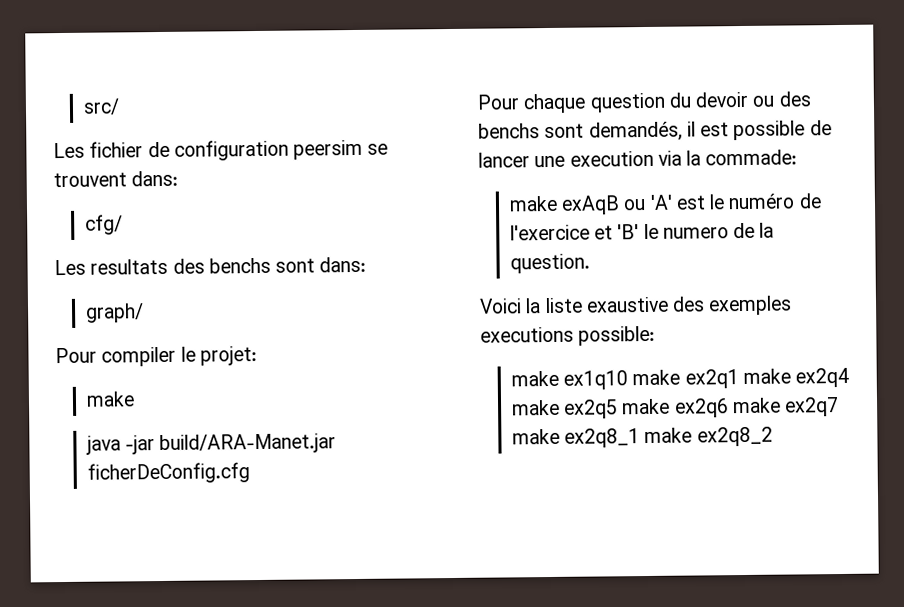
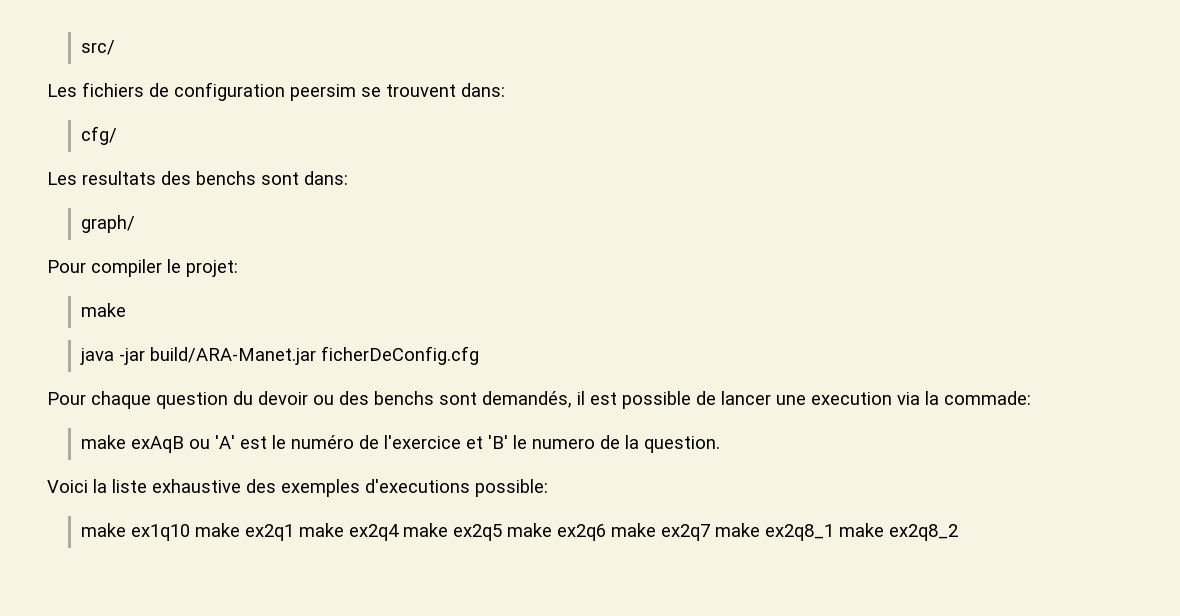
- Les fichier de configuration peersim se trouvent dans:
+ Les fichiers de configuration peersim se trouvent dans:
- Voici la liste exaustive des exemples executions possible:
+ Voici la liste exhaustive des exemples d'executions possible:

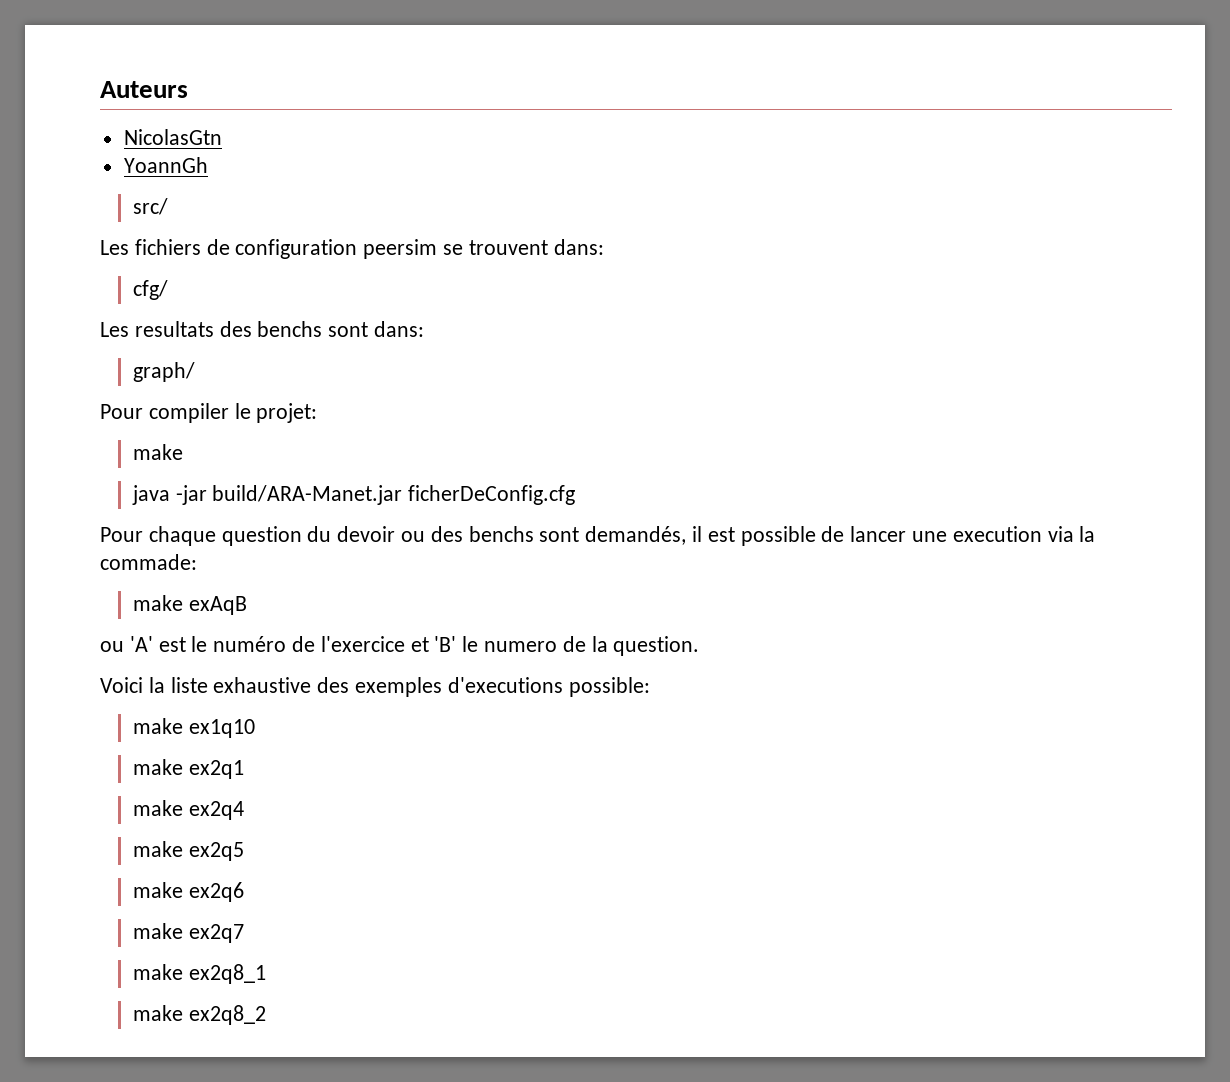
+ Auteurs
+ NicolasGtn
+ YoannGh
- make exAqB ou 'A' est le numéro de l'exercice et 'B' le numero de la question.
+ make exAqB
+ ou 'A' est le numéro de l'exercice et 'B' le numero de la question.
- make ex1q10 make ex2q1 make ex2q4 make ex2q5 make ex2q6 make ex2q7 make ex2q8_1 make ex2q8_2
+ make ex1q10
+ make ex2q1
+ make ex2q4
+ make ex2q5
+ make ex2q6
+ make ex2q7
+ make ex2q8_1
+ make ex2q8_2

